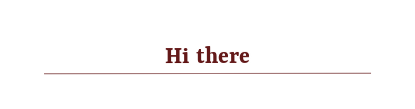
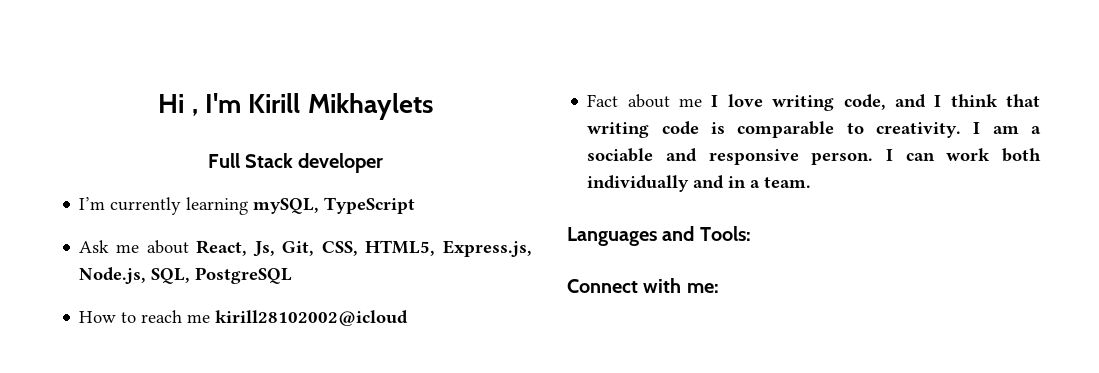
- Hi there
+ Hi , I'm Kirill Mikhaylets
+ Full Stack developer
+ I’m currently learning mySQL, TypeScript
+ Ask me about React, Js, Git, CSS, HTML5, Express.js, Node.js, SQL, PostgreSQL
+ How to reach me kirill28102002@icloud
+ Fact about me I love writing code, and I think that writing code is comparable to creativity. I am a sociable and responsive person. I can work both individually and in a team.
+ Languages and Tools:
+ Connect with me:

